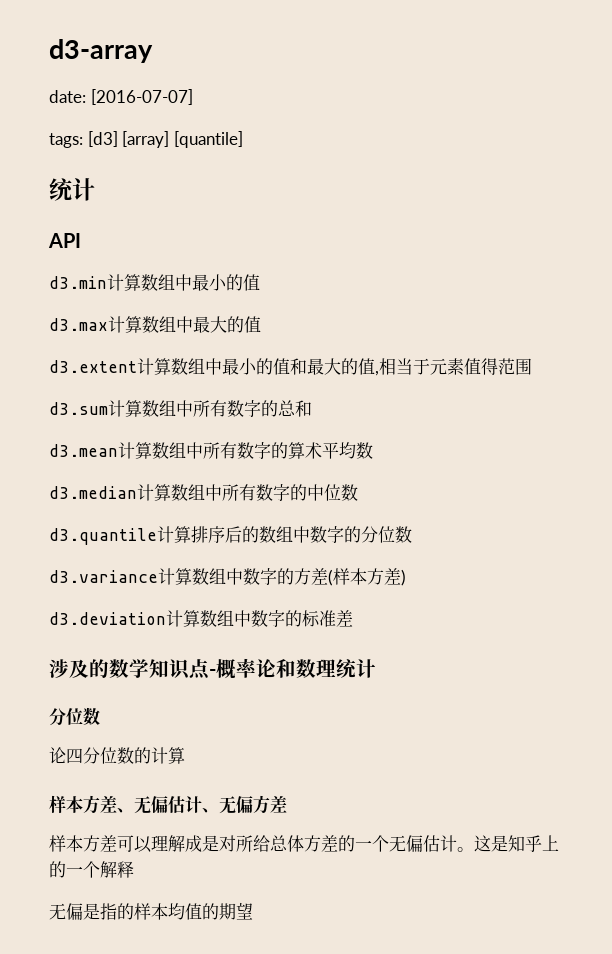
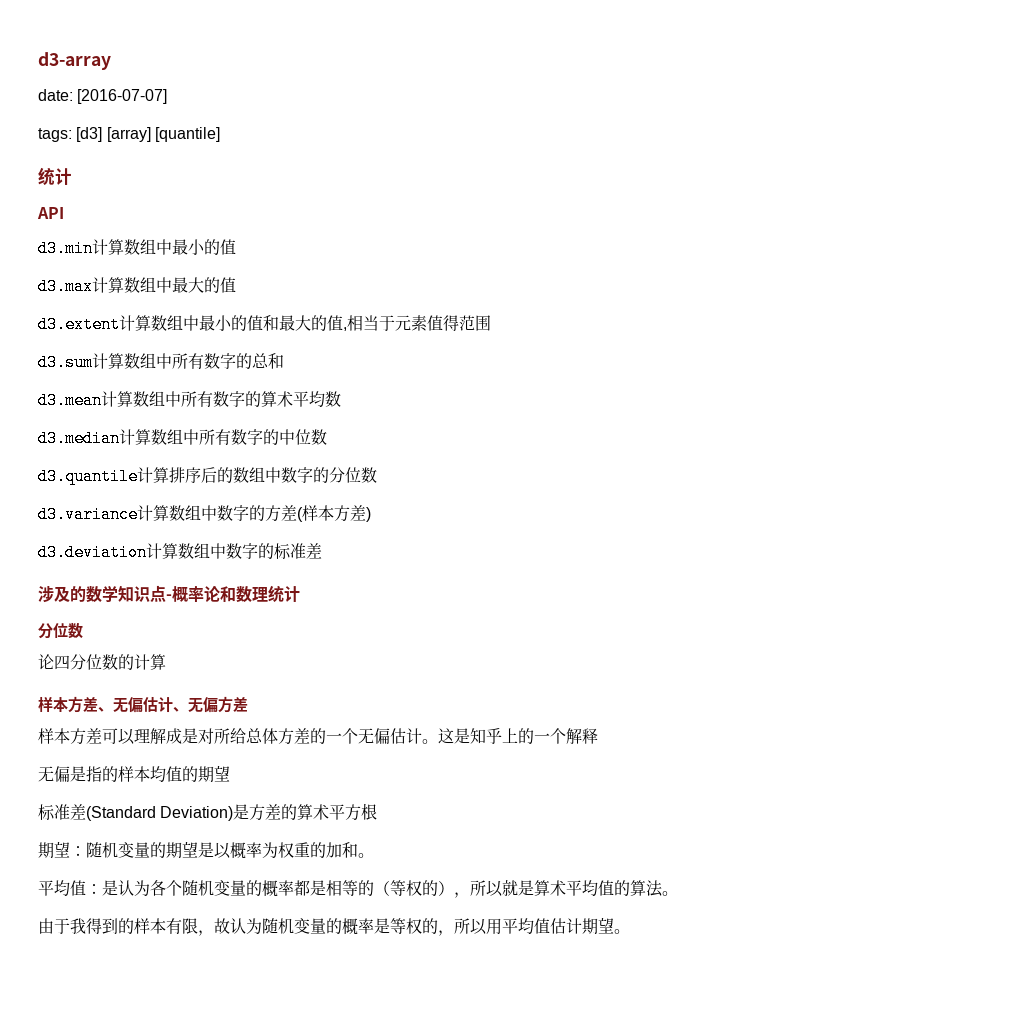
+ 标准差(Standard Deviation)是方差的算术平方根
+ 期望：随机变量的期望是以概率为权重的加和。
+ 平均值：是认为各个随机变量的概率都是相等的（等权的），所以就是算术平均值的算法。
+ 由于我得到的样本有限，故认为随机变量的概率是等权的，所以用平均值估计期望。

